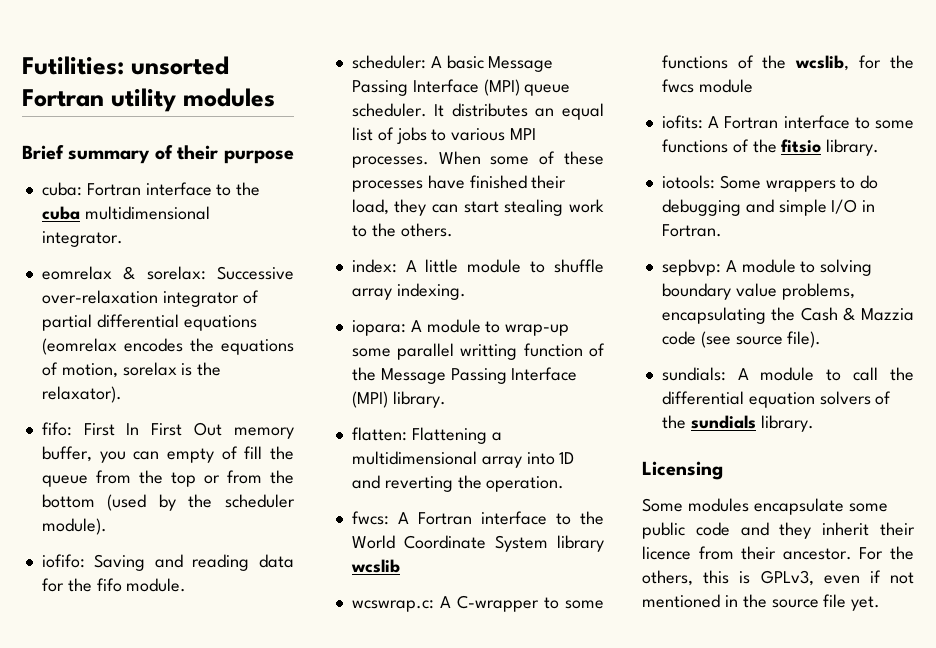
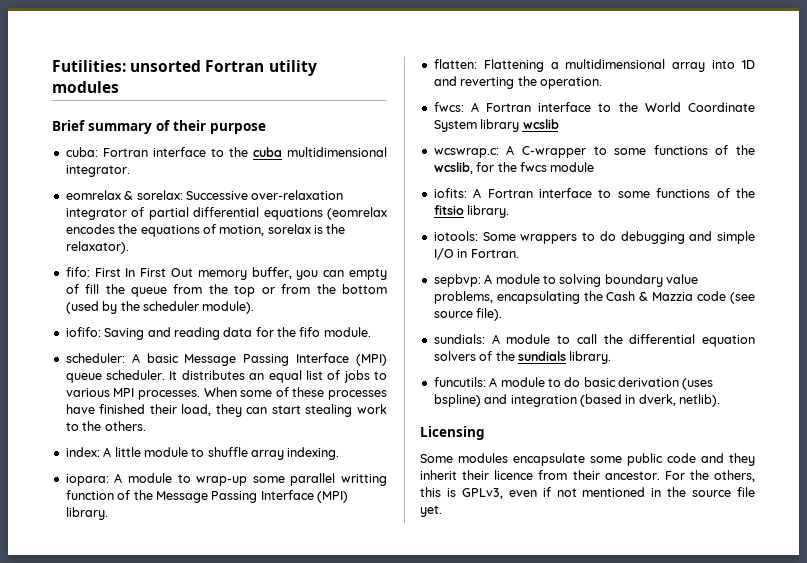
+ funcutils: A module to do basic derivation (uses bspline) and integration (based in dverk, netlib).

